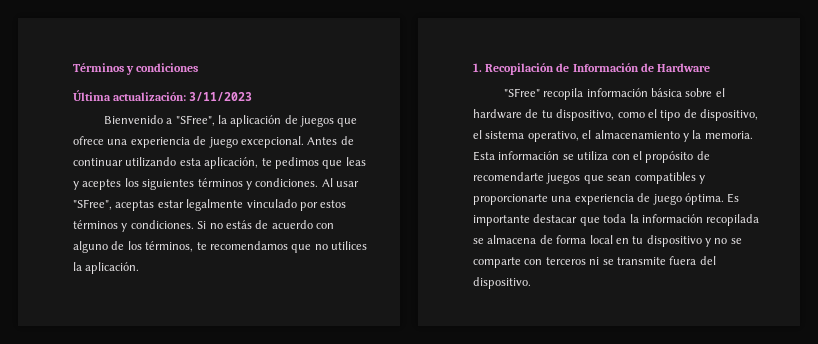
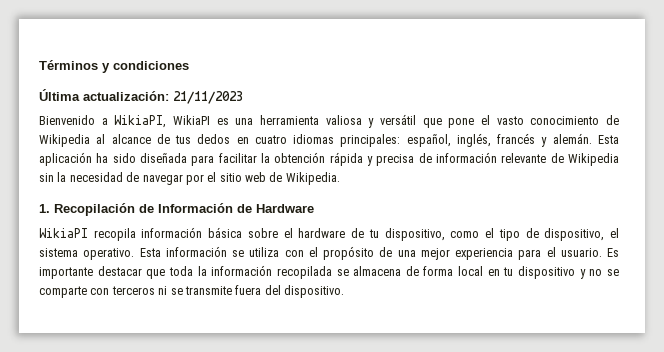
- Última actualización: 3/11/2023
+ Última actualización: 21/11/2023
- Bienvenido a "SFree", la aplicación de juegos que ofrece una experiencia de juego excepcional. Antes de continuar utilizando esta aplicación, te pedimos que leas y aceptes los siguientes términos y condiciones. Al usar "SFree", aceptas estar legalmente vinculado por estos términos y condiciones. Si no estás de acuerdo con alguno de los términos, te recomendamos que no utilices la aplicación.
+ Bienvenido a WikiaPI, WikiaPI es una herramienta valiosa y versátil que pone el vasto conocimiento de Wikipedia al alcance de tus dedos en cuatro idiomas principales: español, inglés, francés y alemán. Esta aplicación ha sido diseñada para facilitar la obtención rápida y precisa de información relevante de Wikipedia sin la necesidad de navegar por el sitio web de Wikipedia.
- "SFree" recopila información básica sobre el hardware de tu dispositivo, como el tipo de dispositivo, el sistema operativo, el almacenamiento y la memoria.
+ WikiaPI recopila información básica sobre el hardware de tu dispositivo, como el tipo de dispositivo, el sistema operativo.
- Esta información se utiliza con el propósito de recomendarte juegos que sean compatibles y proporcionarte una experiencia de juego óptima.
+ Esta información se utiliza con el propósito de una mejor experiencia para el usuario.

